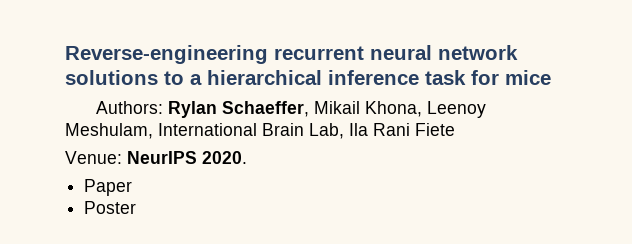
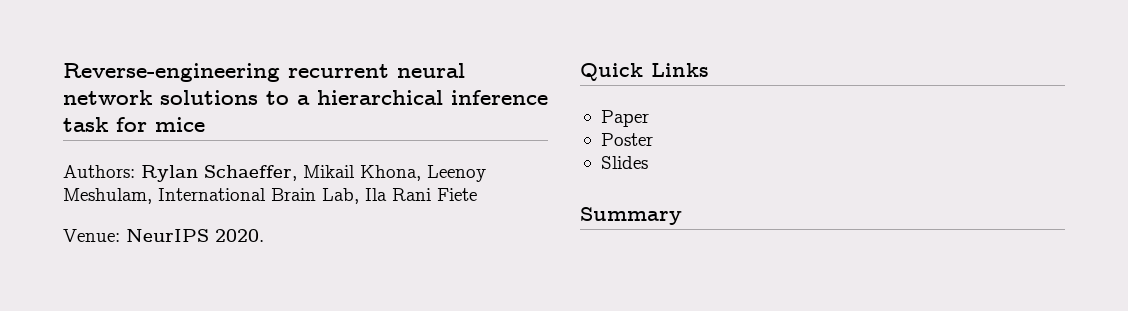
+ Quick Links
+ Slides
+ Summary

